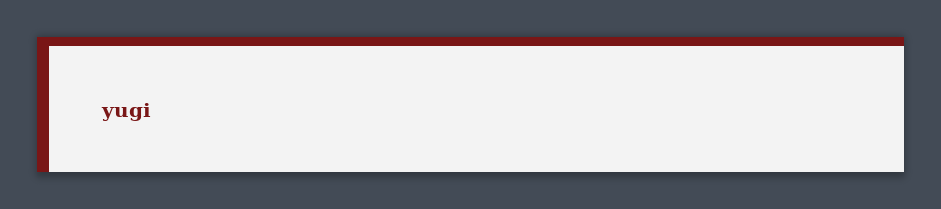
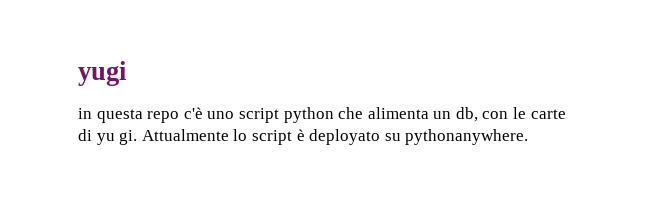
+ in questa repo c'è uno script python che alimenta un db, con le carte di yu gi. Attualmente lo script è deployato su pythonanywhere.

